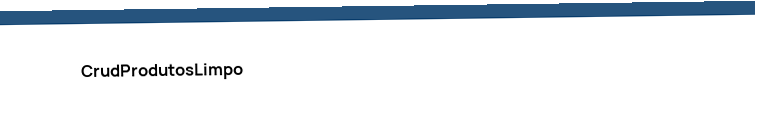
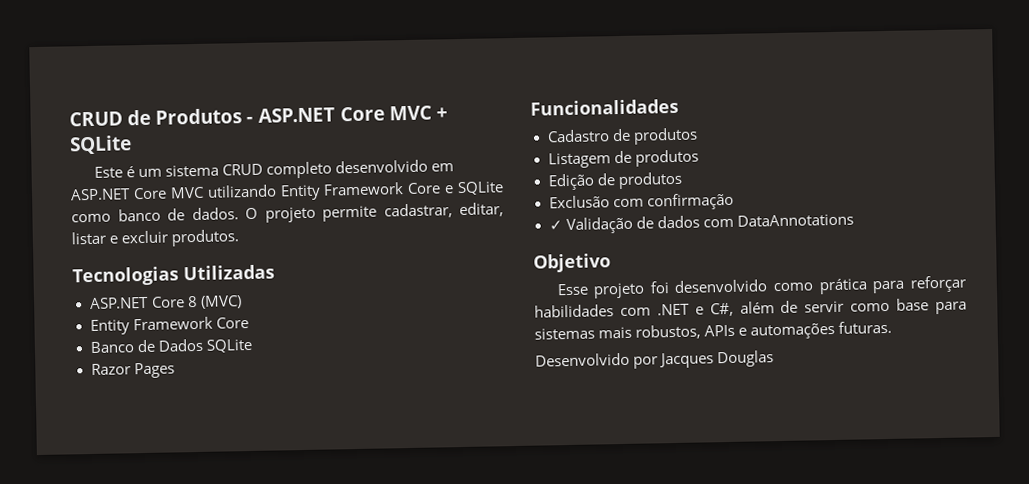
- CrudProdutosLimpo
+ CRUD de Produtos - ASP.NET Core MVC + SQLite
+ Este é um sistema CRUD completo desenvolvido em ASP.NET Core MVC utilizando Entity Framework Core e SQLite como banco de dados. O projeto permite cadastrar, editar, listar e excluir produtos.
+ Tecnologias Utilizadas
+ ASP.NET Core 8 (MVC)
+ Entity Framework Core
+ Banco de Dados SQLite
+ Razor Pages
+ Funcionalidades
+ Cadastro de produtos
+ Listagem de produtos
+ Edição de produtos
+ Exclusão com confirmação
+ ✓ Validação de dados com DataAnnotations
+ Objetivo
+ Esse projeto foi desenvolvido como prática para reforçar habilidades com .NET e C#, além de servir como base para sistemas mais robustos, APIs e automações futuras.
+ Desenvolvido por Jacques Douglas

